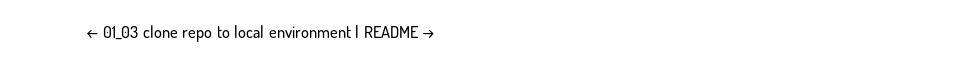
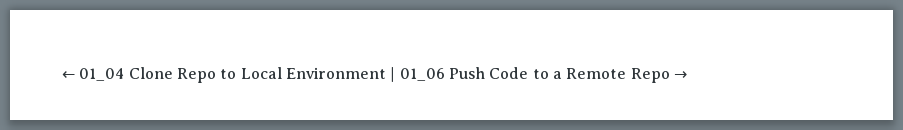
- ← 01_03 clone repo to local environment | README →
+ ← 01_04 Clone Repo to Local Environment | 01_06 Push Code to a Remote Repo →

